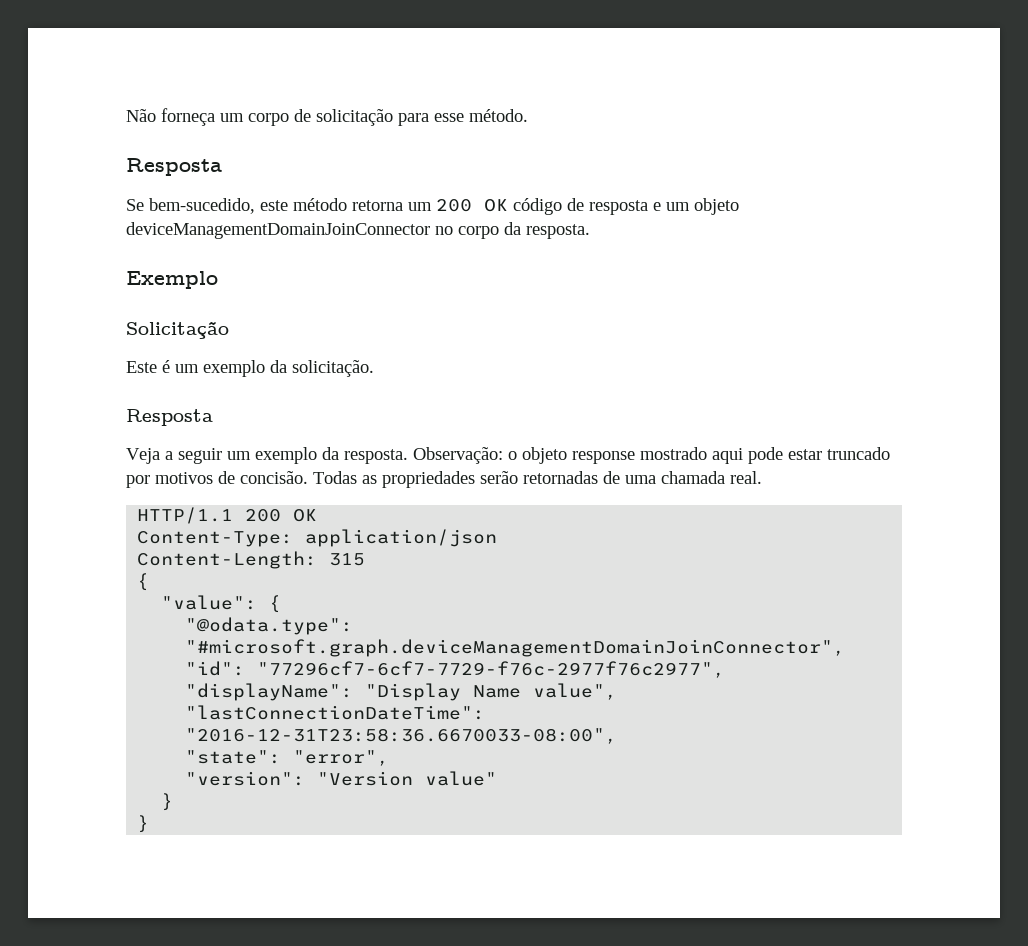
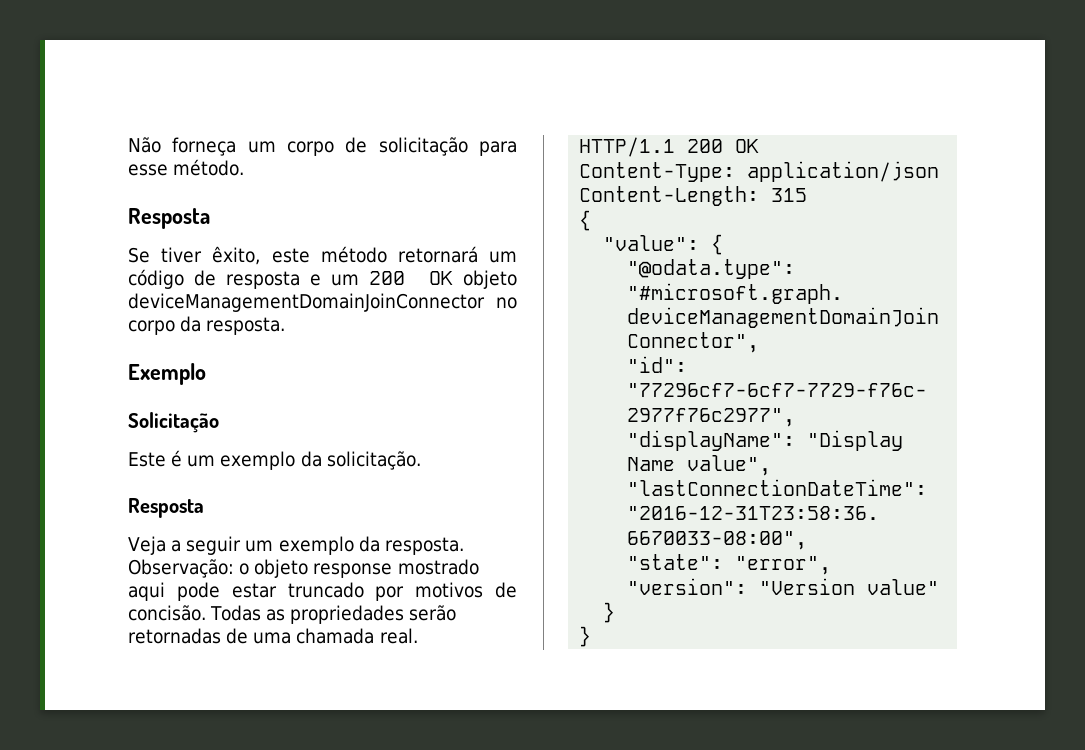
- Se bem-sucedido, este método retorna um 200 OK código de resposta e um objeto deviceManagementDomainJoinConnector no corpo da resposta.
+ Se tiver êxito, este método retornará um código de resposta e um 200 OK objeto deviceManagementDomainJoinConnector no corpo da resposta.

